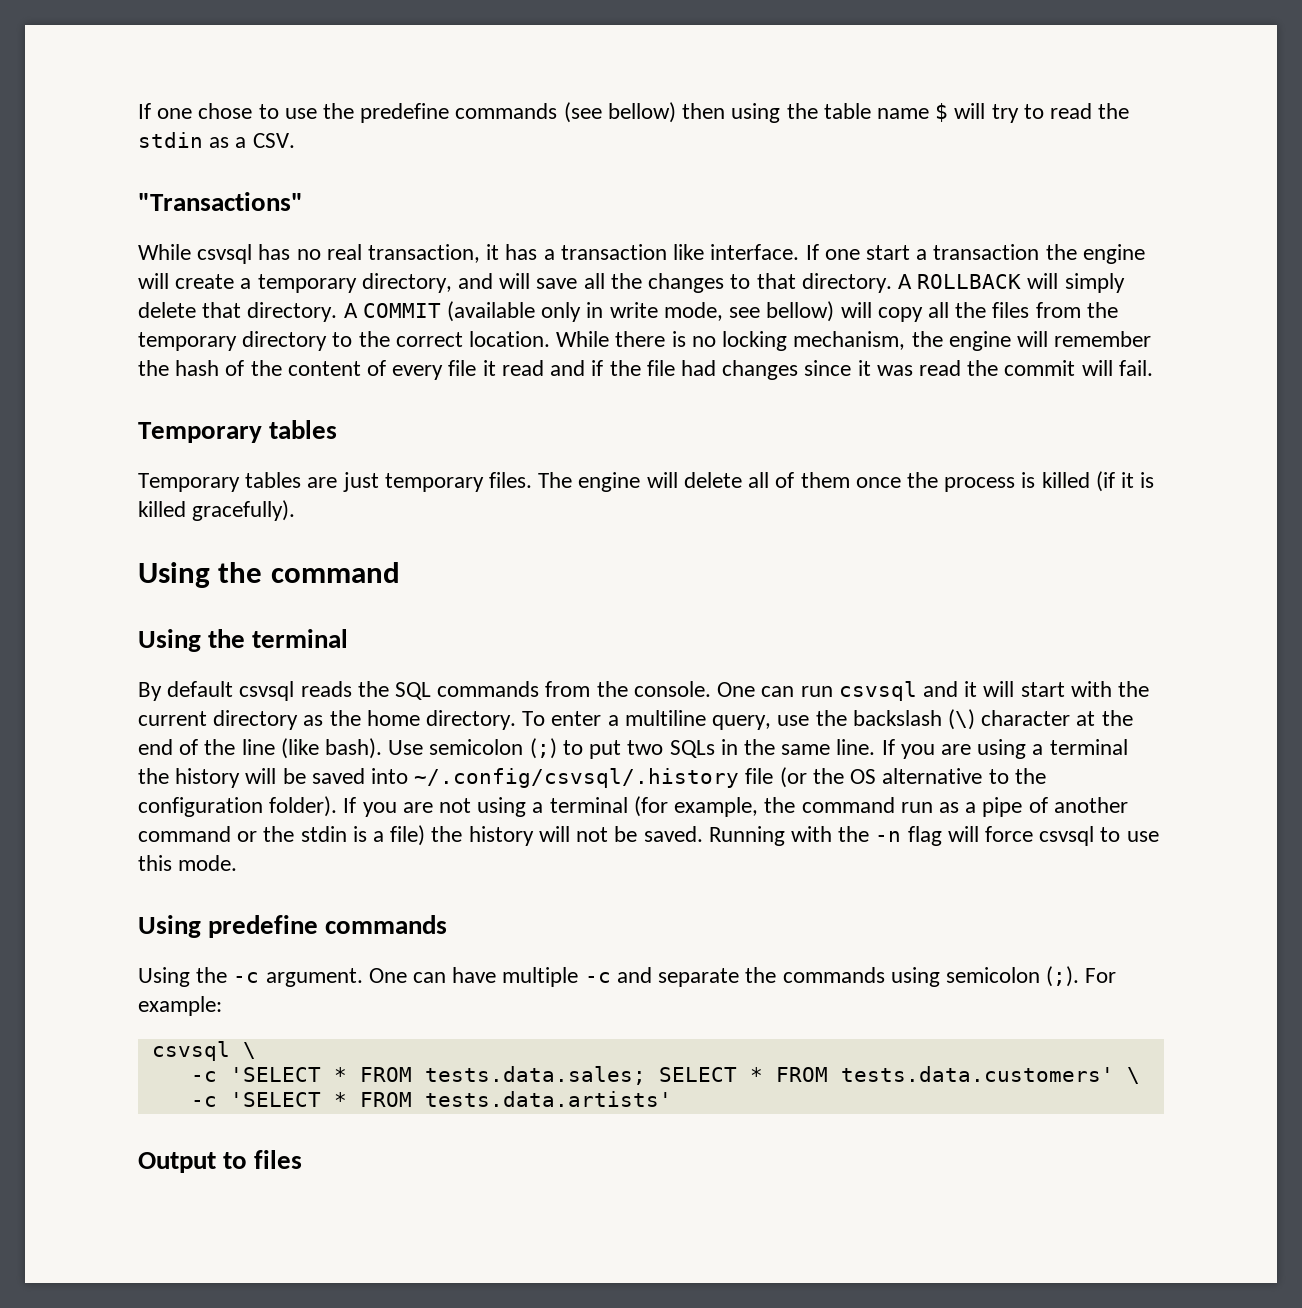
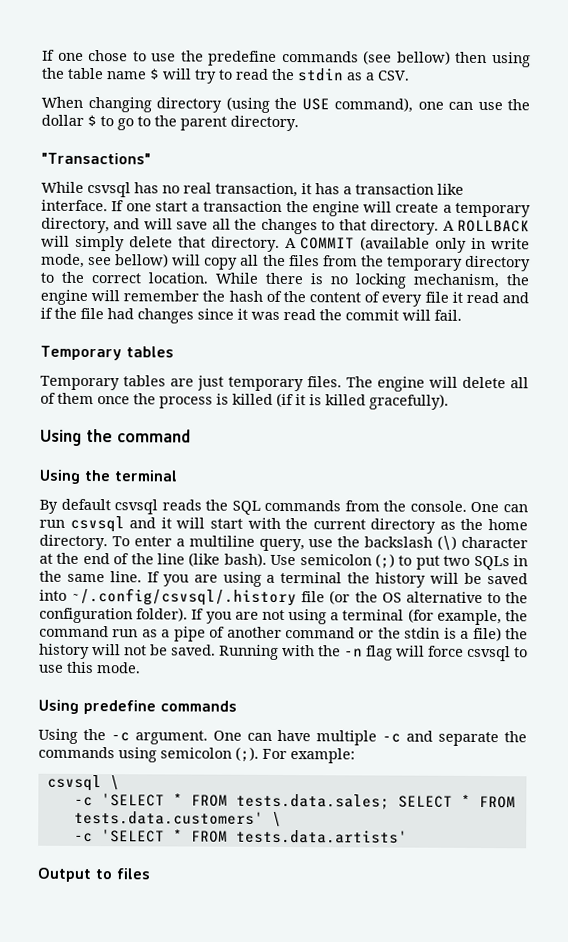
+ When changing directory (using the USE command), one can use the dollar $ to go to the parent directory.

